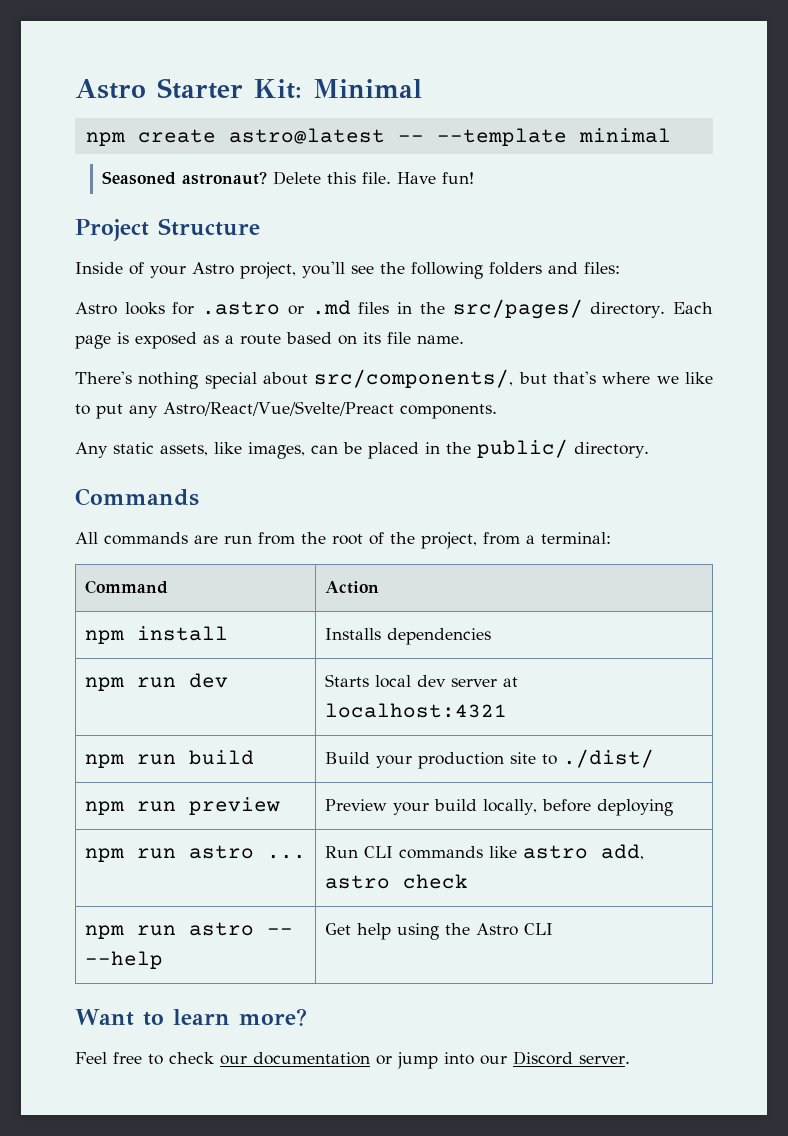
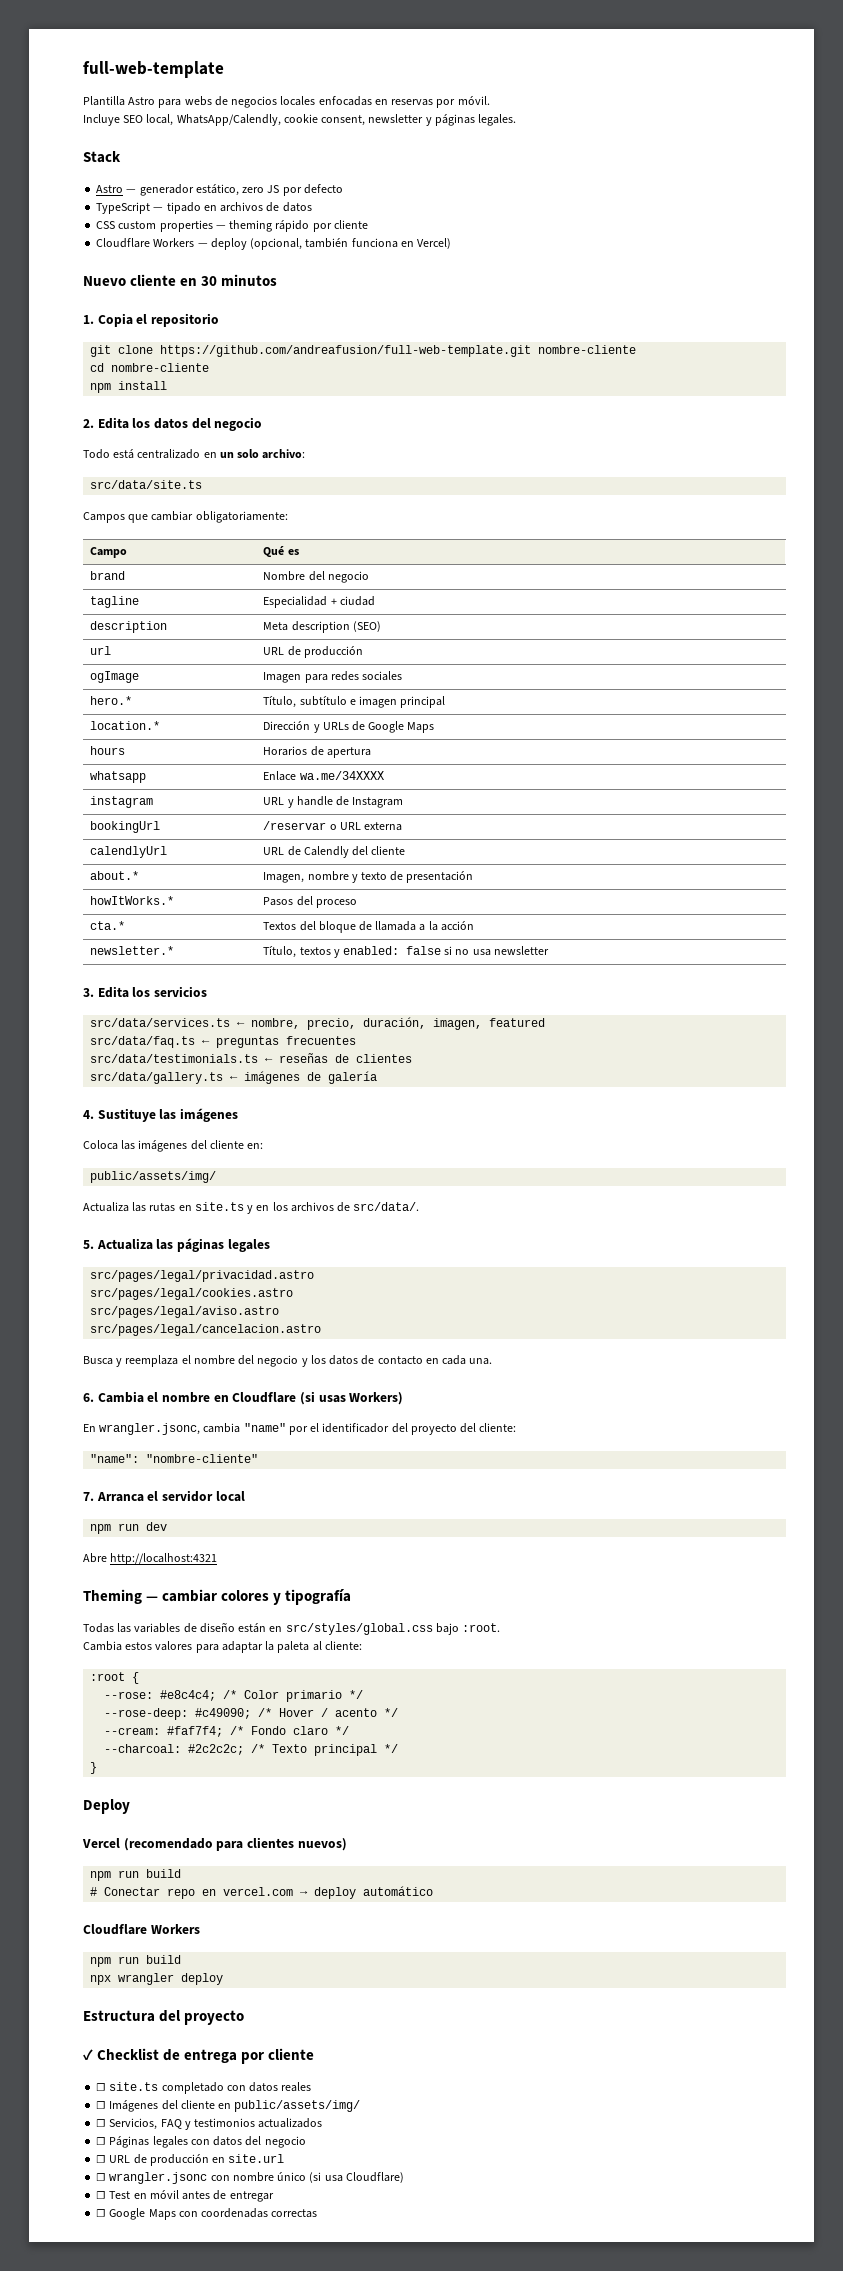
- Astro Starter Kit: Minimal
- npm create astro@latest -- --template minimal
- Seasoned astronaut? Delete this file. Have fun!
- Project Structure
- Inside of your Astro project, you'll see the following folders and files:
- Astro looks for .astro or .md files in the src/pages/ directory. Each page is exposed as a route based on its file name.
- There's nothing special about src/components/, but that's where we like to put any Astro/React/Vue/Svelte/Preact components.
- Any static assets, like images, can be placed in the public/ directory.
- Commands
- All commands are run from the root of the project, from a terminal:
- Command | Action
- npm install | Installs dependencies
- npm run dev | Starts local dev server at localhost:4321
- npm run build | Build your production site to ./dist/
- npm run preview | Preview your build locally, before deploying
- npm run astro ... | Run CLI commands like astro add, astro check
- npm run astro -- --help | Get help using the Astro CLI
- Want to learn more?
- Feel free to check our documentation or jump into our Discord server.
+ full-web-template
+ Plantilla Astro para webs de negocios locales enfocadas en reservas por móvil.
+ Incluye SEO local, WhatsApp/Calendly, cookie consent, newsletter y páginas legales.
+ Stack
+ Astro — generador estático, zero JS por defecto
+ TypeScript — tipado en archivos de datos
+ CSS custom properties — theming rápido por cliente
+ Cloudflare Workers — deploy (opcional, también funciona en Vercel)
+ Nuevo cliente en 30 minutos
+ 1. Copia el repositorio
+ git clone https://github.com/andreafusion/full-web-template.git nombre-cliente
+ cd nombre-cliente
+ npm install
+ 2. Edita los datos del negocio
+ Todo está centralizado en un solo archivo:
+ src/data/site.ts
+ Campos que cambiar obligatoriamente:
+ Campo | Qué es
+ brand | Nombre del negocio
+ tagline | Especialidad + ciudad
+ description | Meta description (SEO)
+ url | URL de producción
+ ogImage | Imagen para redes sociales
+ hero.* | Título, subtítulo e imagen principal
+ location.* | Dirección y URLs de Google Maps
+ hours | Horarios de apertura
+ whatsapp | Enlace wa.me/34XXXX
+ instagram | URL y handle de Instagram
+ bookingUrl | /reservar o URL externa
+ calendlyUrl | URL de Calendly del cliente
+ about.* | Imagen, nombre y texto de presentación
+ howItWorks.* | Pasos del proceso
+ cta.* | Textos del bloque de llamada a la acción
+ newsletter.* | Título, textos y enabled: false si no usa newsletter
+ 3. Edita los servicios
+ src/data/services.ts ← nombre, precio, duración, imagen, featured
+ src/data/faq.ts ← preguntas frecuentes
+ src/data/testimonials.ts ← reseñas de clientes
+ src/data/gallery.ts ← imágenes de galería
+ 4. Sustituye las imágenes
+ Coloca las imágenes del cliente en:
+ public/assets/img/
+ Actualiza las rutas en site.ts y en los archivos de src/data/.
+ 5. Actualiza las páginas legales
+ src/pages/legal/privacidad.astro
+ src/pages/legal/cookies.astro
+ src/pages/legal/aviso.astro
+ src/pages/legal/cancelacion.astro
+ Busca y reemplaza el nombre del negocio y los datos de contacto en cada una.
+ 6. Cambia el nombre en Cloudflare (si usas Workers)
+ En wrangler.jsonc, cambia "name" por el identificador del proyecto del cliente:
+ "name": "nombre-cliente"
+ 7. Arranca el servidor local
+ npm run dev
+ Abre http://localhost:4321
+ Theming — cambiar colores y tipografía
+ Todas las variables de diseño están en src/styles/global.css bajo :root.
+ Cambia estos valores para adaptar la paleta al cliente:
+ :root {
+ --rose: #e8c4c4; /* Color primario */
+ --rose-deep: #c49090; /* Hover / acento */
+ --cream: #faf7f4; /* Fondo claro */
+ --charcoal: #2c2c2c; /* Texto principal */
+ }
+ Deploy
+ Vercel (recomendado para clientes nuevos)
+ npm run build
+ # Conectar repo en vercel.com → deploy automático
+ Cloudflare Workers
+ npm run build
+ npx wrangler deploy
+ Estructura del proyecto
+ ✓ Checklist de entrega por cliente
+ ☐ site.ts completado con datos reales
+ ☐ Imágenes del cliente en public/assets/img/
+ ☐ Servicios, FAQ y testimonios actualizados
+ ☐ Páginas legales con datos del negocio
+ ☐ URL de producción en site.url
+ ☐ wrangler.jsonc con nombre único (si usa Cloudflare)
+ ☐ Test en móvil antes de entregar
+ ☐ Google Maps con coordenadas correctas

